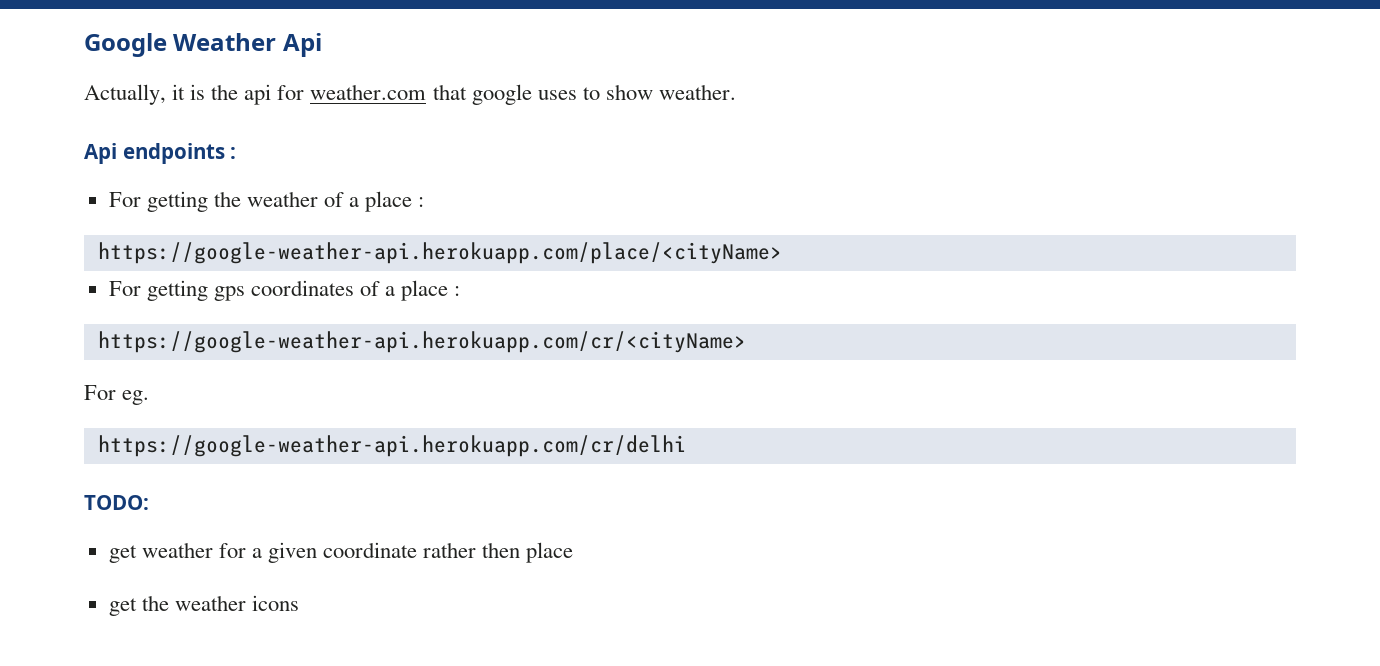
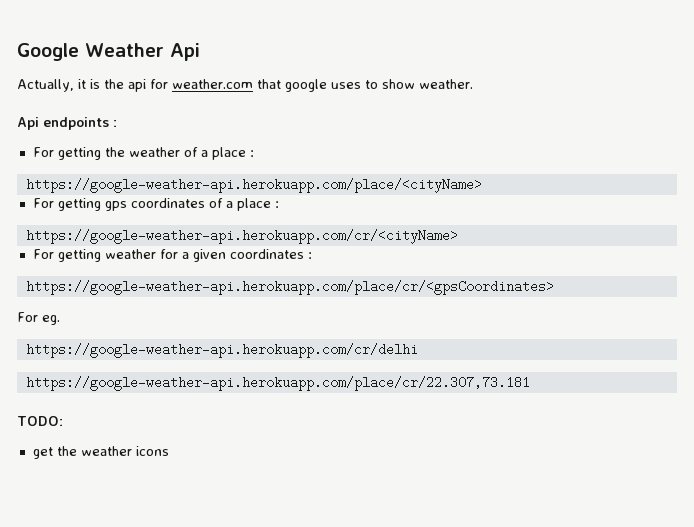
+ For getting weather for a given coordinates :
+ https://google-weather-api.herokuapp.com/place/cr/<gpsCoordinates>
+ https://google-weather-api.herokuapp.com/place/cr/22.307,73.181
- get weather for a given coordinate rather then place

